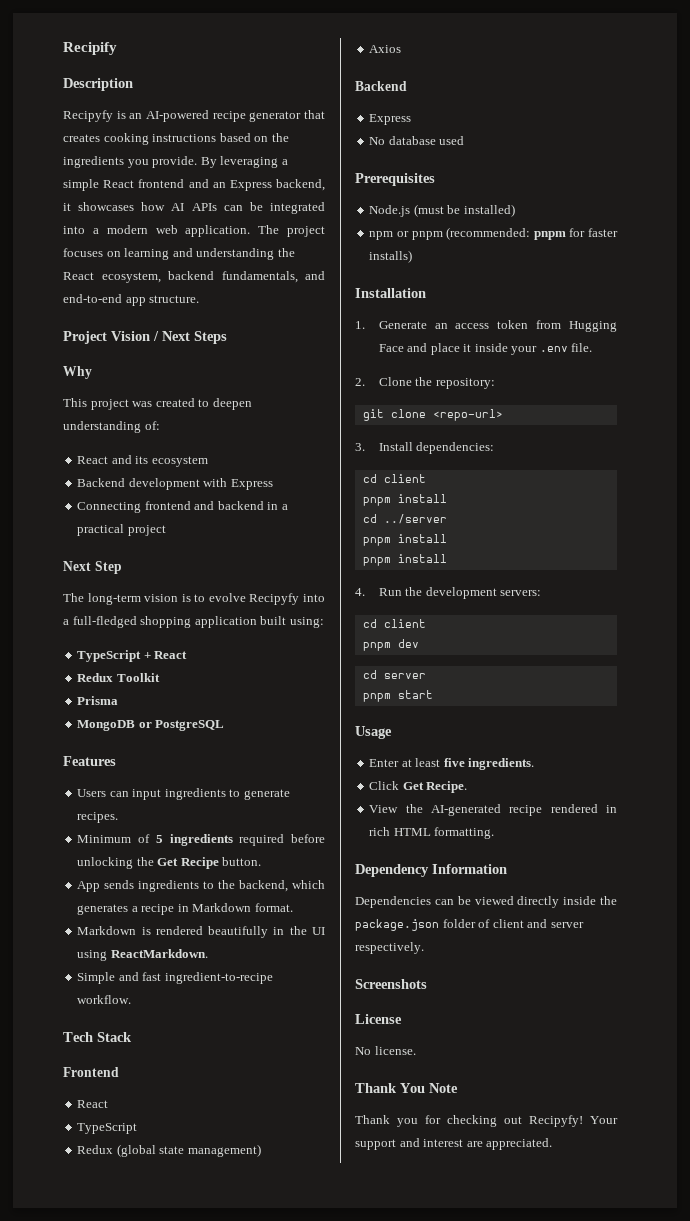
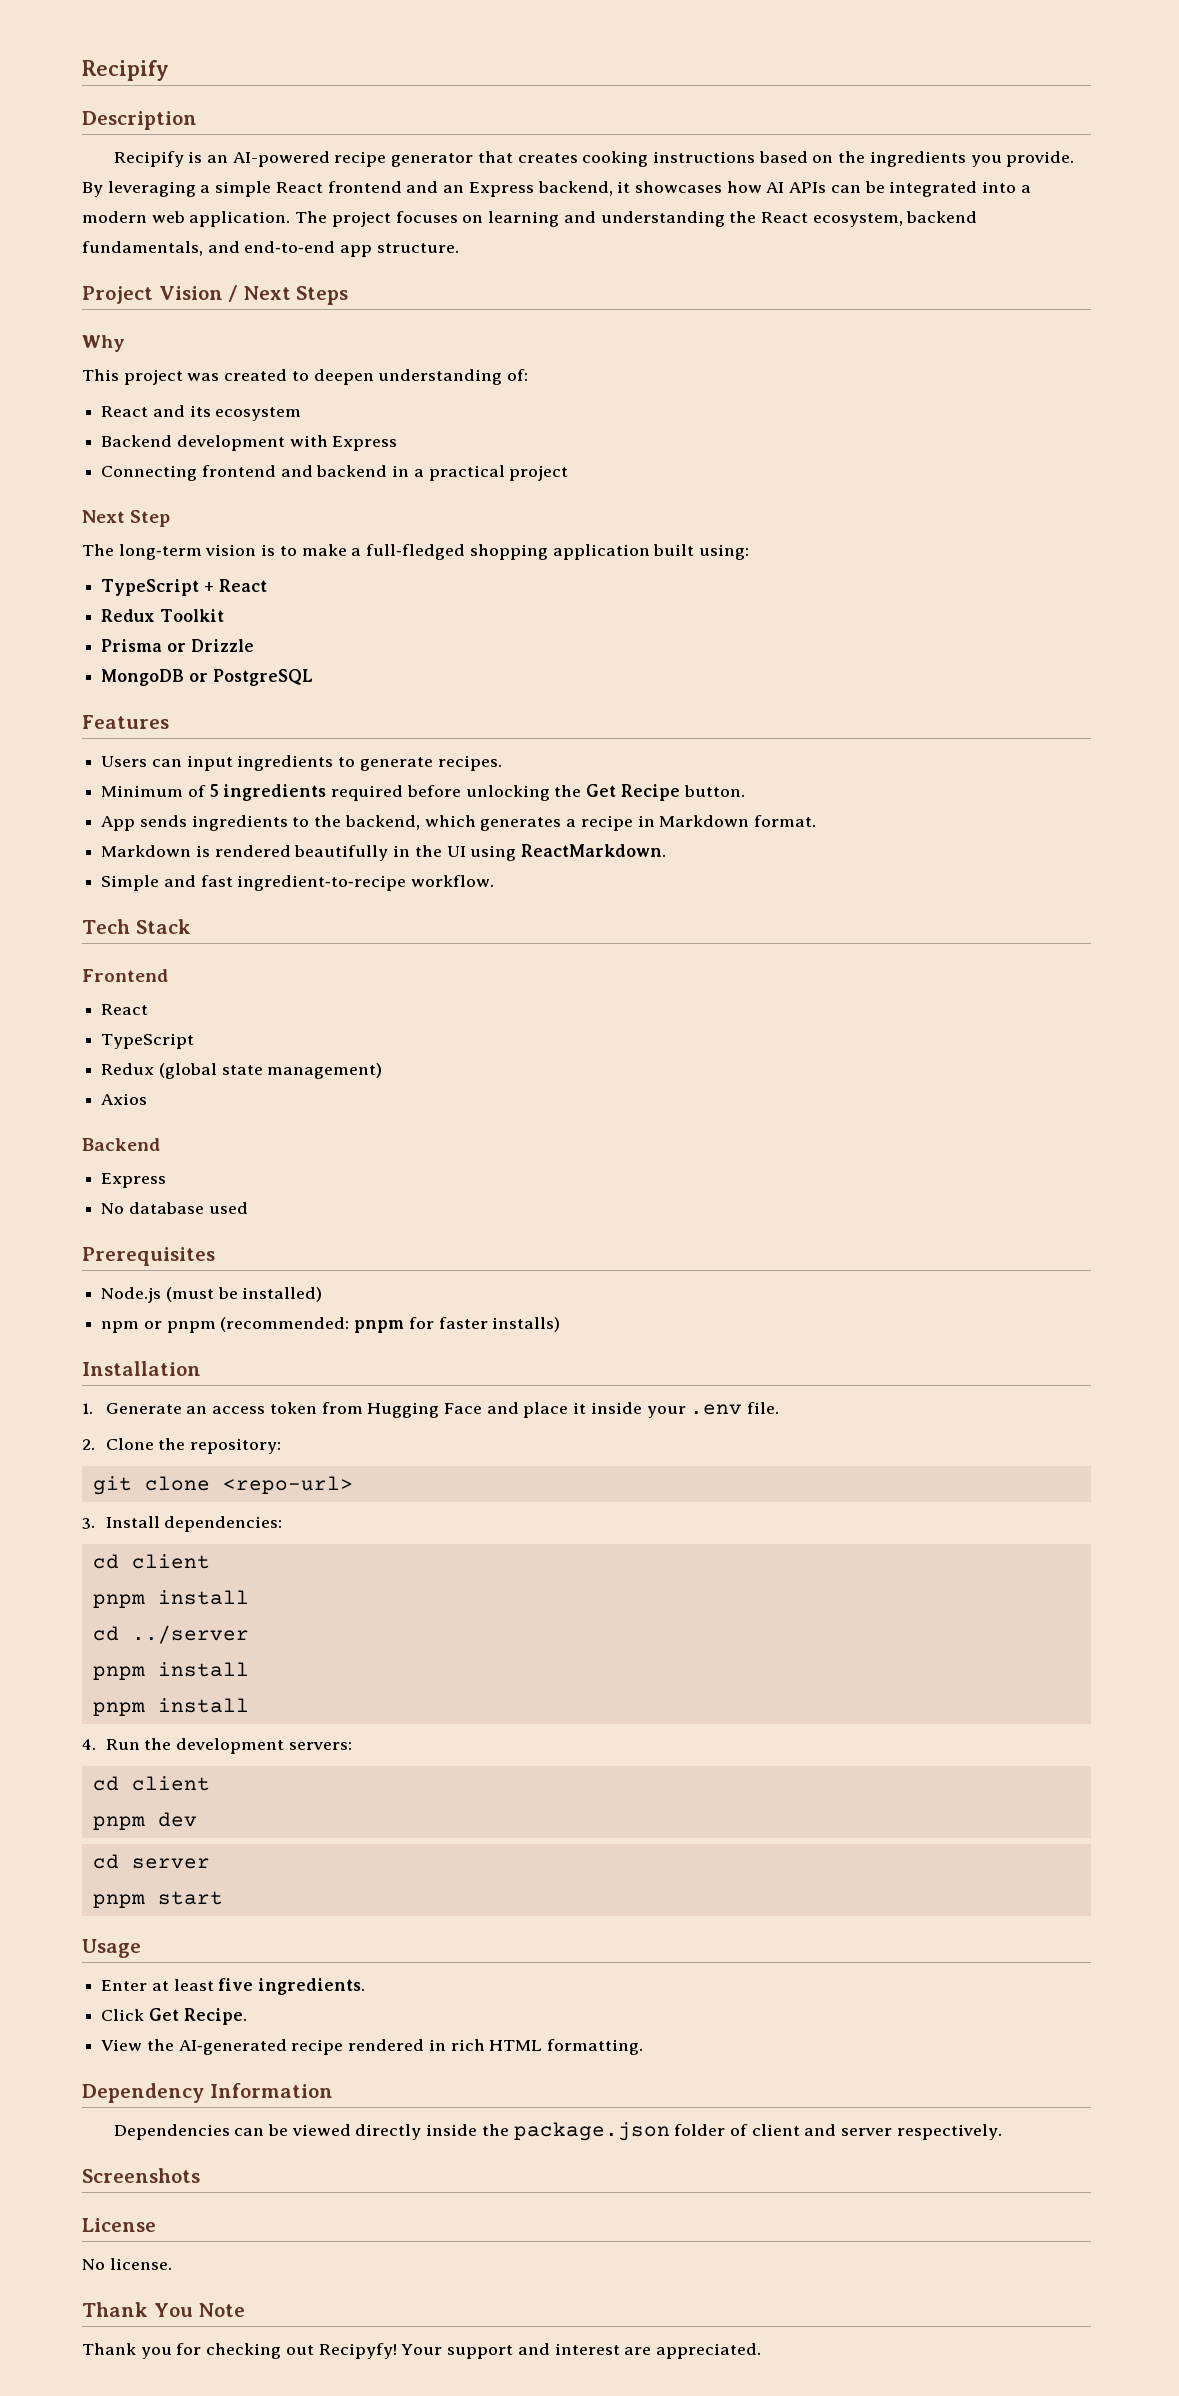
- Recipyfy is an AI-powered recipe generator that creates cooking instructions based on the ingredients you provide.
+ Recipify is an AI-powered recipe generator that creates cooking instructions based on the ingredients you provide.
- The long‑term vision is to evolve Recipyfy into a full‑fledged shopping application built using:
+ The long‑term vision is to make a full‑fledged shopping application built using:
- Prisma
+ Prisma or Drizzle

